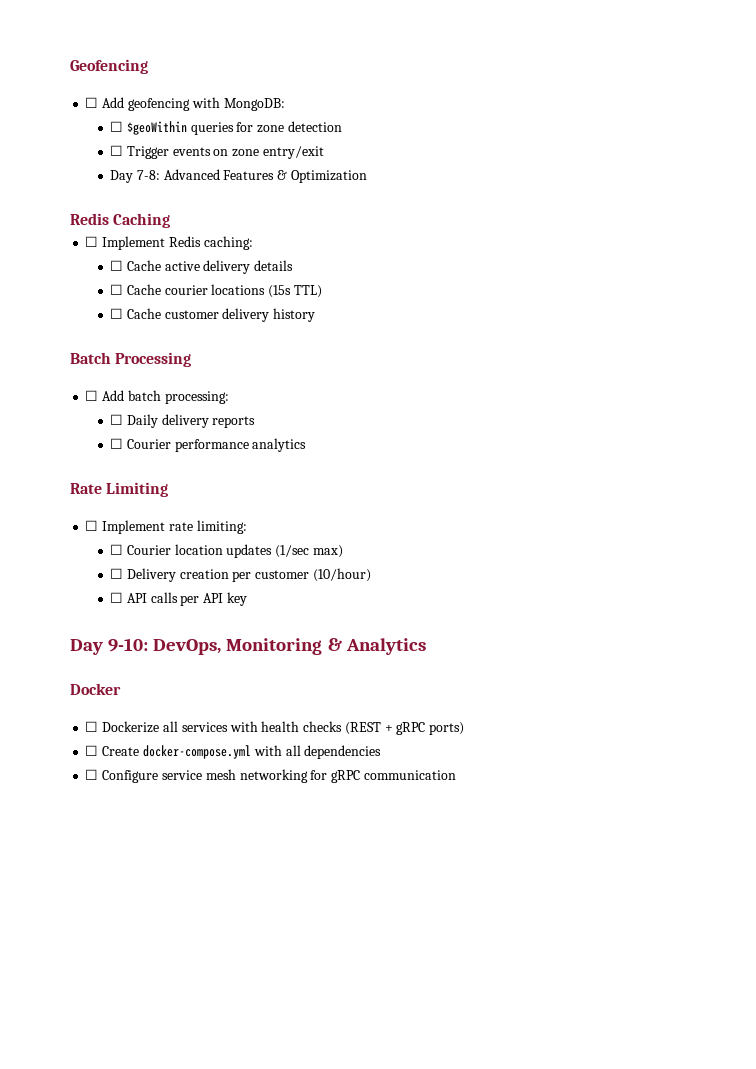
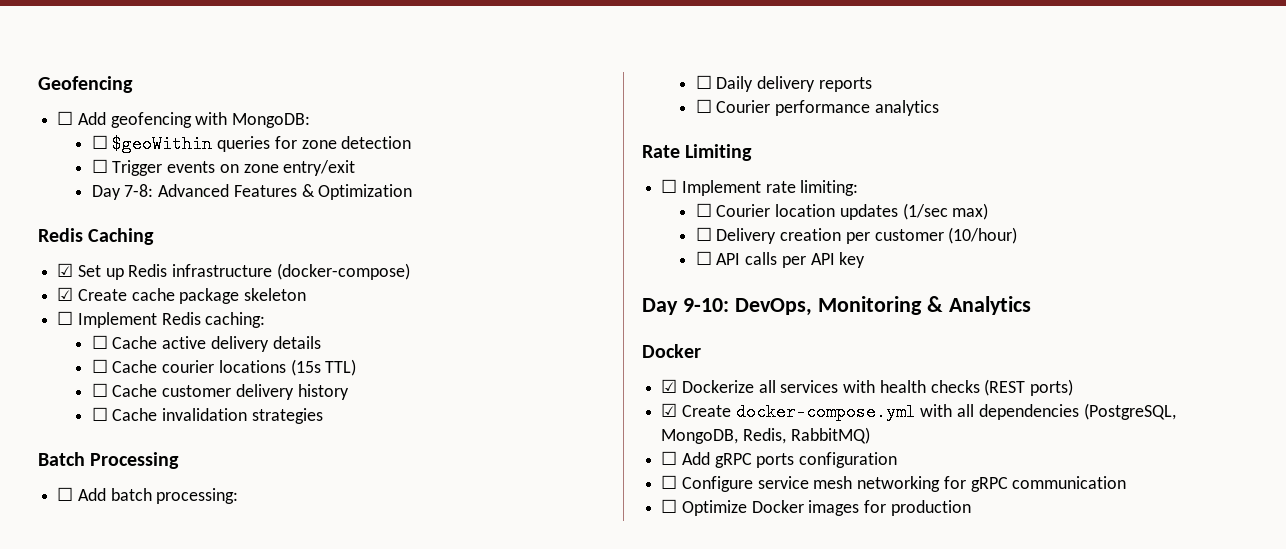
+ ☑ Set up Redis infrastructure (docker-compose)
+ ☑ Create cache package skeleton
+ ☐ Cache invalidation strategies
- ☐ Dockerize all services with health checks (REST + gRPC ports)
+ ☑ Dockerize all services with health checks (REST ports)
- ☐ Create docker-compose.yml with all dependencies
+ ☑ Create docker-compose.yml with all dependencies (PostgreSQL, MongoDB, Redis, RabbitMQ)
+ ☐ Add gRPC ports configuration
+ ☐ Optimize Docker images for production

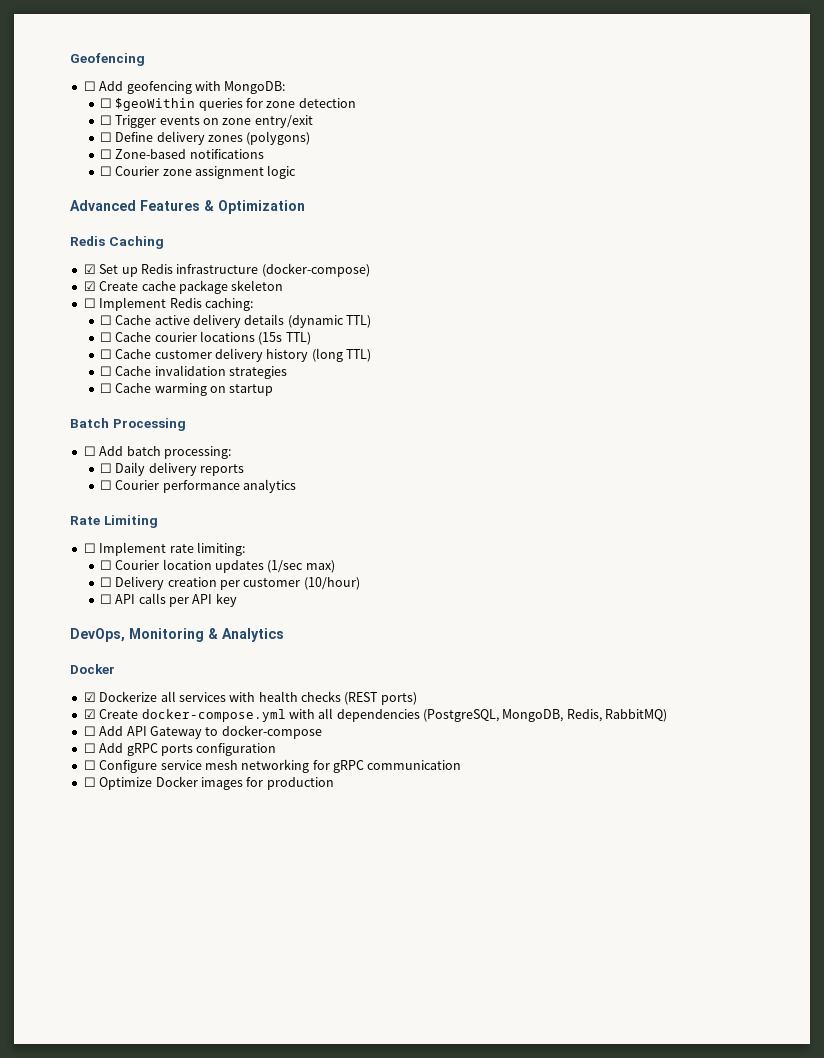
- Day 7-8: Advanced Features & Optimization
+ ☐ Define delivery zones (polygons)
+ ☐ Zone-based notifications
+ ☐ Courier zone assignment logic
+ Advanced Features & Optimization
- ☐ Cache active delivery details
+ ☐ Cache active delivery details (dynamic TTL)
- ☐ Cache customer delivery history
+ ☐ Cache customer delivery history (long TTL)
+ ☐ Cache warming on startup
- Day 9-10: DevOps, Monitoring & Analytics
+ DevOps, Monitoring & Analytics
+ ☐ Add API Gateway to docker-compose

